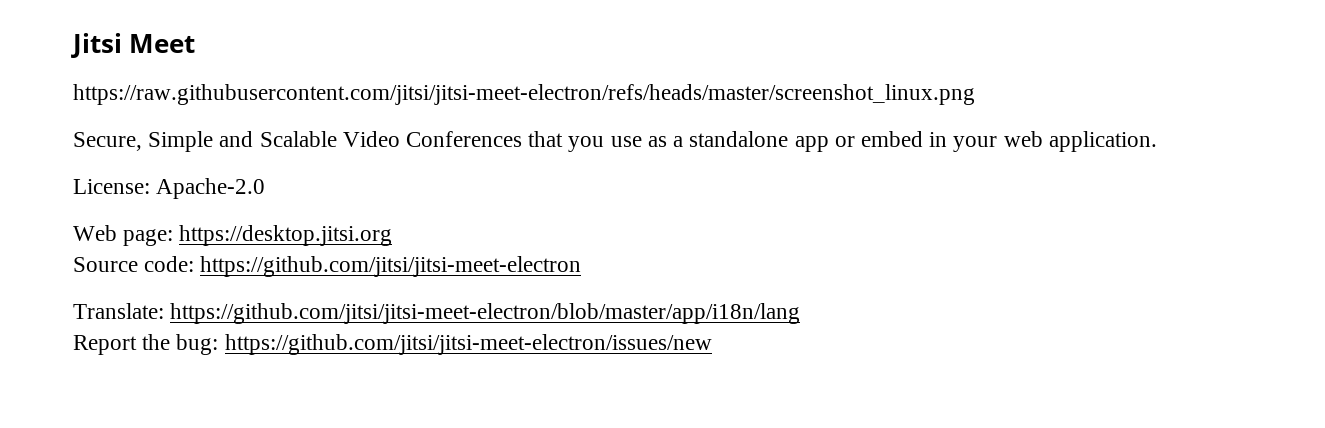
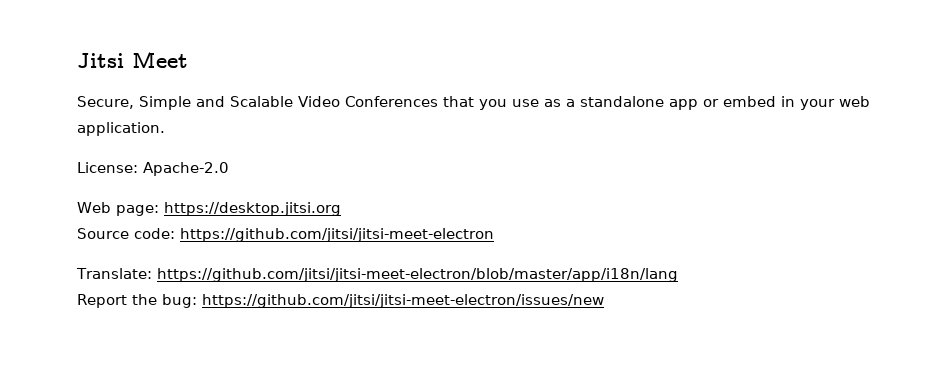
- https://raw.githubusercontent.com/jitsi/jitsi-meet-electron/refs/heads/master/screenshot_linux.png

